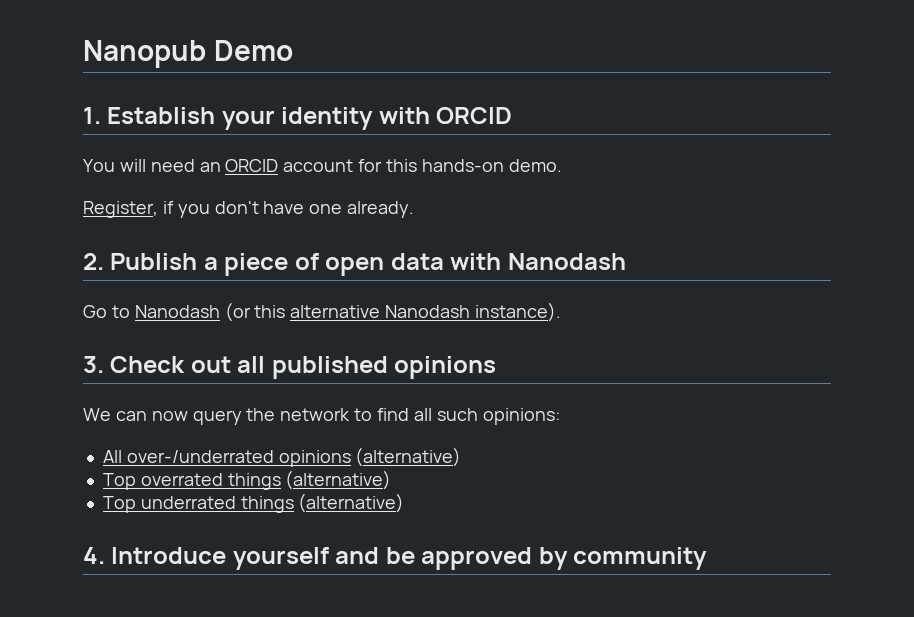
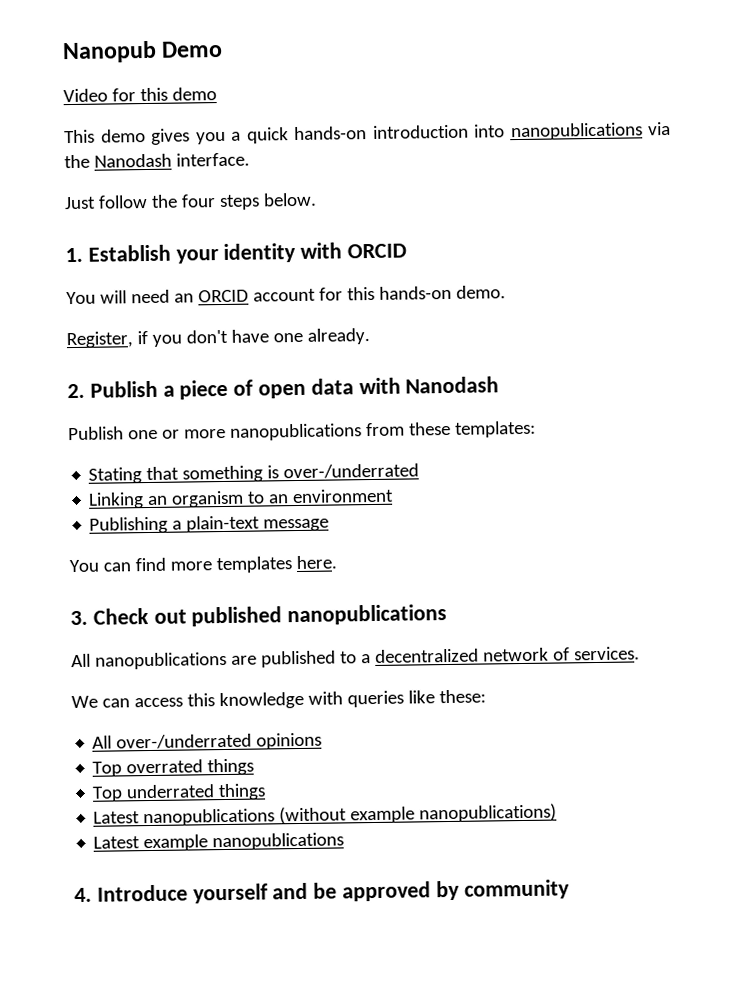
+ Video for this demo
+ This demo gives you a quick hands-on introduction into nanopublications via the Nanodash interface.
+ Just follow the four steps below.
- Go to Nanodash (or this alternative Nanodash instance).
- 3. Check out all published opinions
- We can now query the network to find all such opinions:
+ Publish one or more nanopublications from these templates:
+ Stating that something is over-/underrated
+ Linking an organism to an environment
+ Publishing a plain-text message
+ You can find more templates here.
+ 3. Check out published nanopublications
+ All nanopublications are published to a decentralized network of services.
+ We can access this knowledge with queries like these:
- All over-/underrated opinions (alternative)
+ All over-/underrated opinions
- Top overrated things (alternative)
+ Top overrated things
- Top underrated things (alternative)
+ Top underrated things
+ Latest nanopublications (without example nanopublications)
+ Latest example nanopublications

